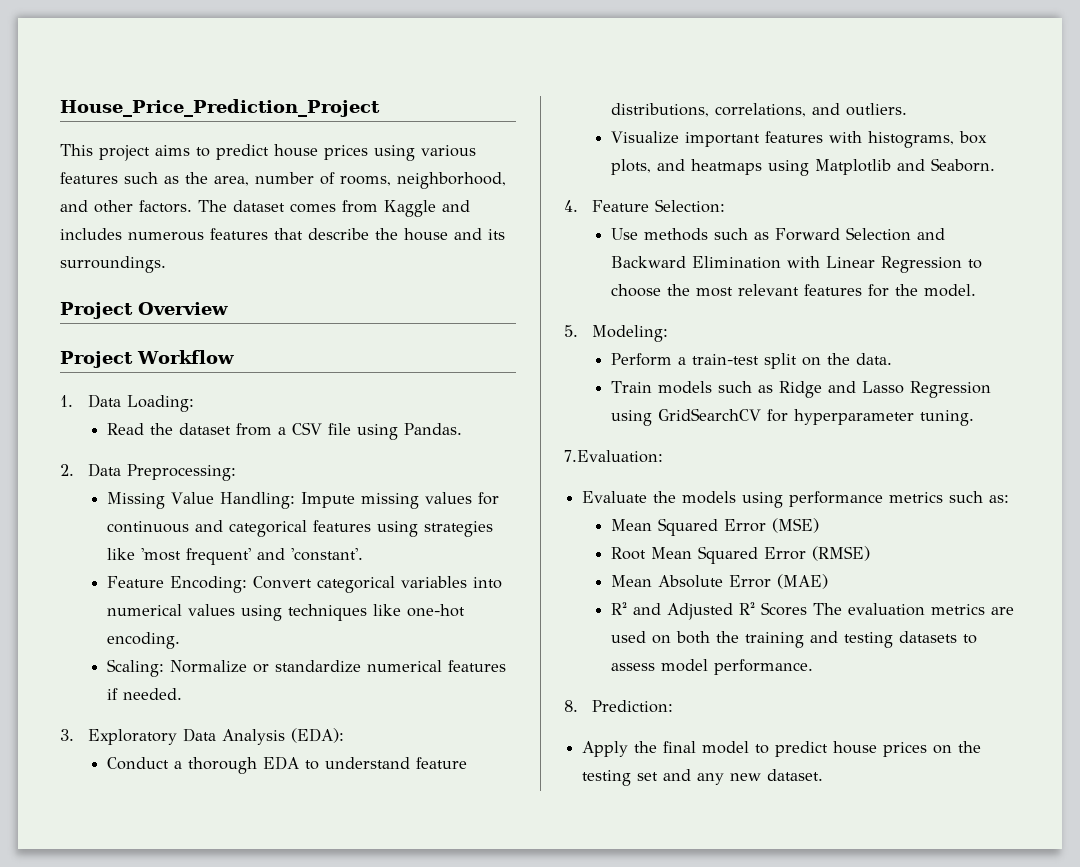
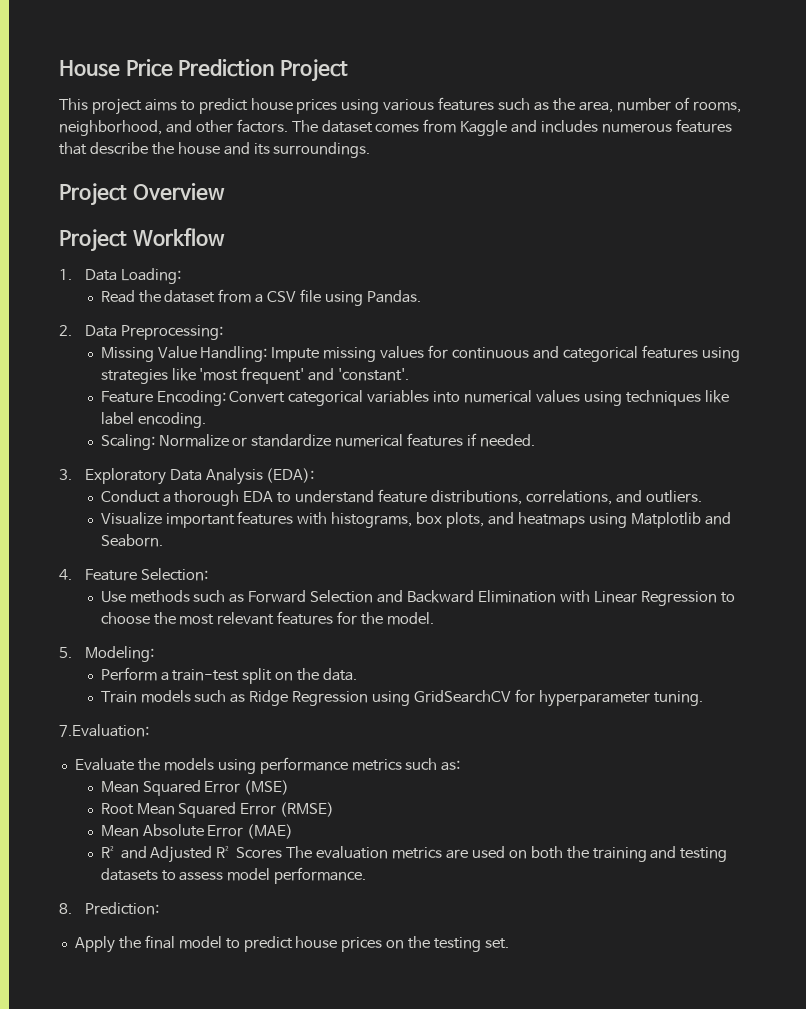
- House_Price_Prediction_Project
+ House Price Prediction Project
- Feature Encoding: Convert categorical variables into numerical values using techniques like one-hot encoding.
+ Feature Encoding: Convert categorical variables into numerical values using techniques like label encoding.
- Train models such as Ridge and Lasso Regression using GridSearchCV for hyperparameter tuning.
+ Train models such as Ridge Regression using GridSearchCV for hyperparameter tuning.
- Apply the final model to predict house prices on the testing set and any new dataset.
+ Apply the final model to predict house prices on the testing set.

